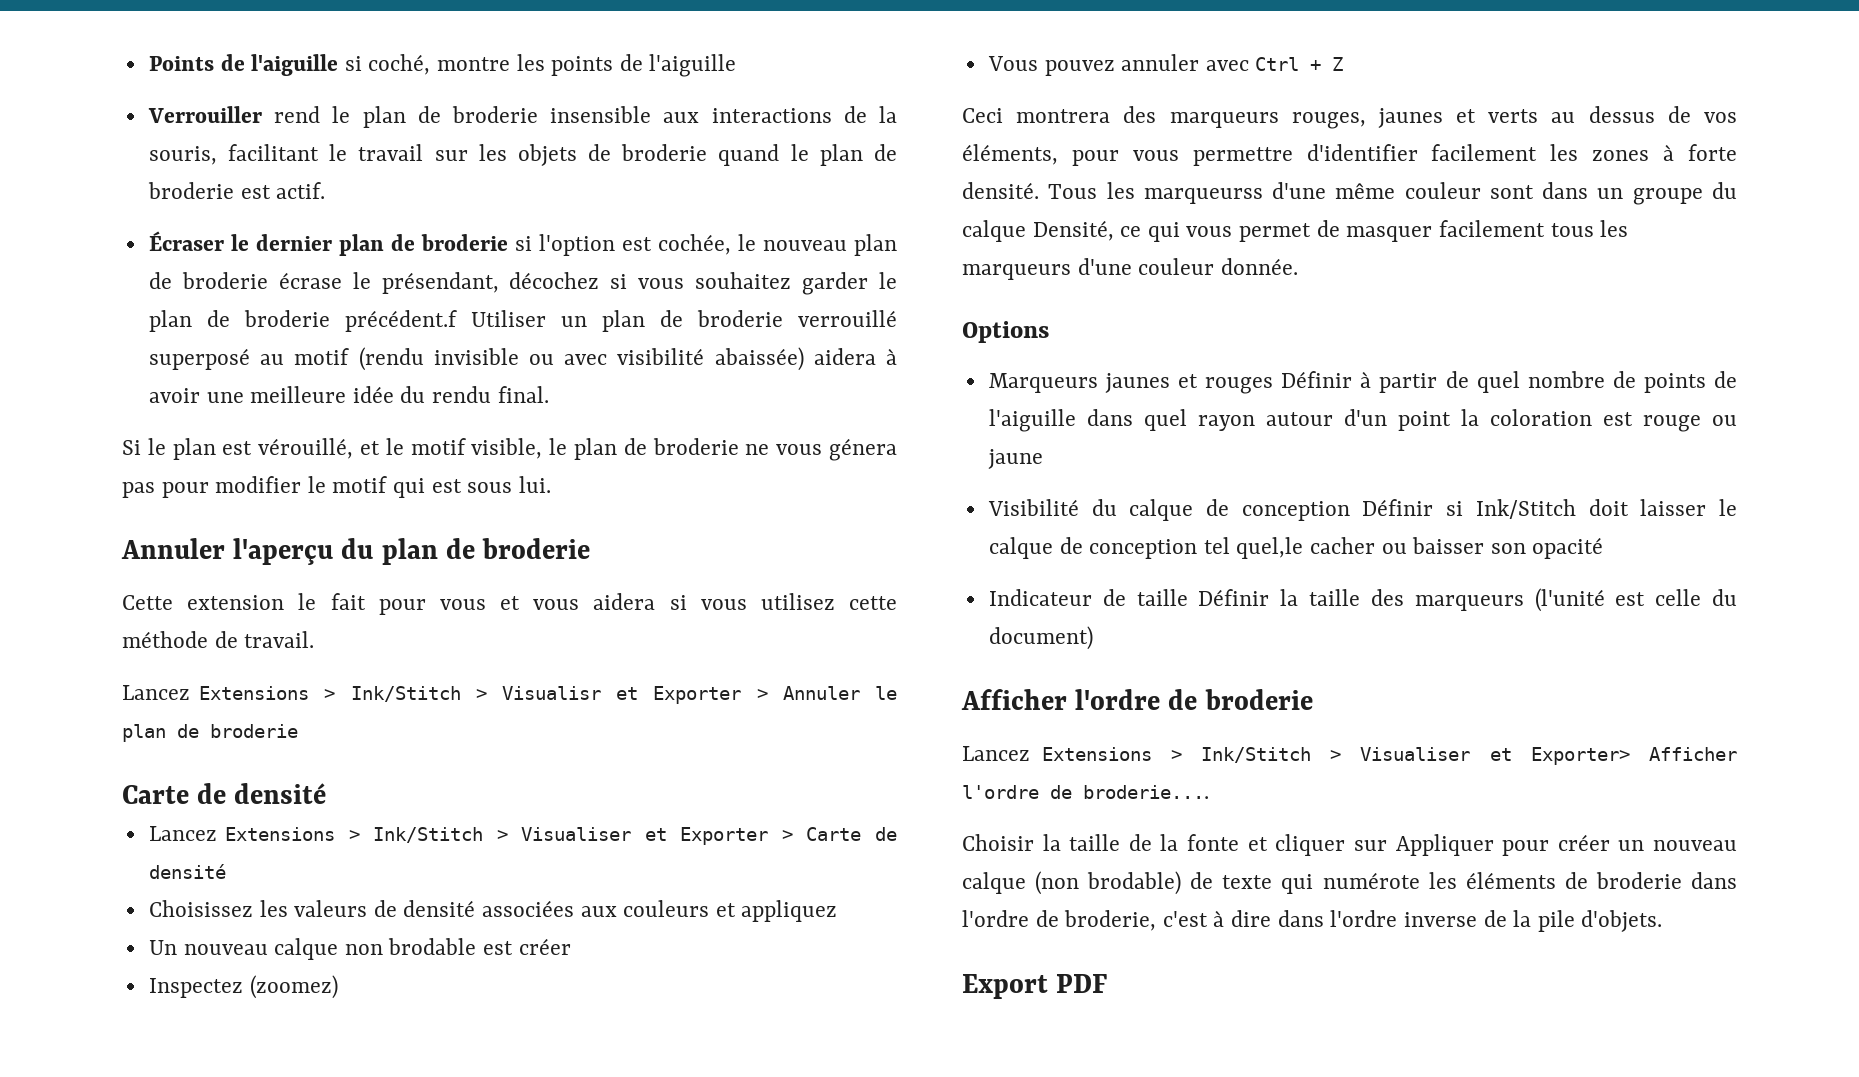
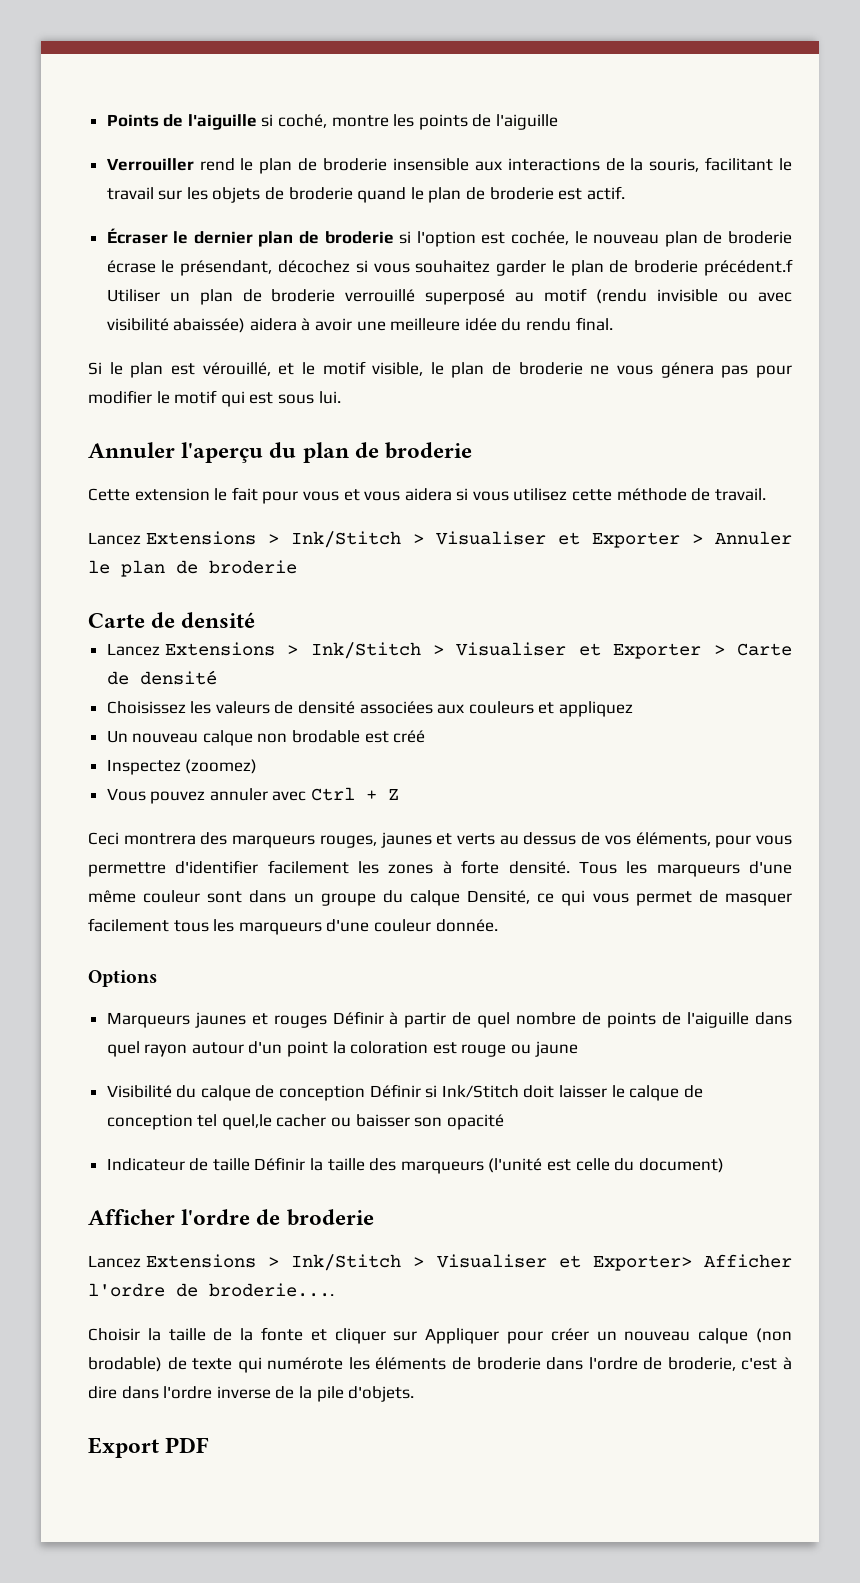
- Lancez Extensions > Ink/Stitch > Visualisr et Exporter > Annuler le plan de broderie
+ Lancez Extensions > Ink/Stitch > Visualiser et Exporter > Annuler le plan de broderie
- Un nouveau calque non brodable est créer
+ Un nouveau calque non brodable est créé
- Tous les marqueurss d'une même couleur sont dans un groupe du calque Densité, ce qui vous permet de masquer facilement tous les marqueurs d'une couleur donnée.
+ Tous les marqueurs d'une même couleur sont dans un groupe du calque Densité, ce qui vous permet de masquer facilement tous les marqueurs d'une couleur donnée.

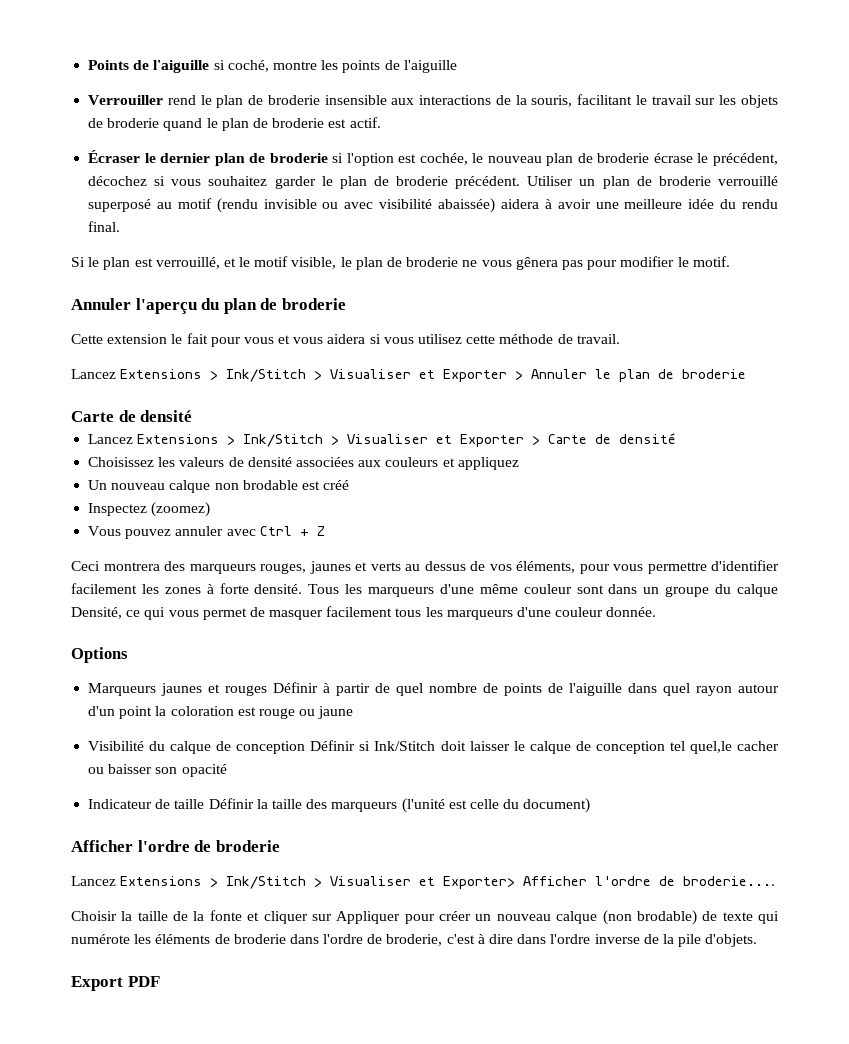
- Écraser le dernier plan de broderie si l'option est cochée, le nouveau plan de broderie écrase le présendant, décochez si vous souhaitez garder le plan de broderie précédent.f Utiliser un plan de broderie verrouillé superposé au motif (rendu invisible ou avec visibilité abaissée) aidera à avoir une meilleure idée du rendu final.
+ Écraser le dernier plan de broderie si l'option est cochée, le nouveau plan de broderie écrase le précédent, décochez si vous souhaitez garder le plan de broderie précédent. Utiliser un plan de broderie verrouillé superposé au motif (rendu invisible ou avec visibilité abaissée) aidera à avoir une meilleure idée du rendu final.
- Si le plan est vérouillé, et le motif visible, le plan de broderie ne vous génera pas pour modifier le motif qui est sous lui.
+ Si le plan est verrouillé, et le motif visible, le plan de broderie ne vous gênera pas pour modifier le motif.

